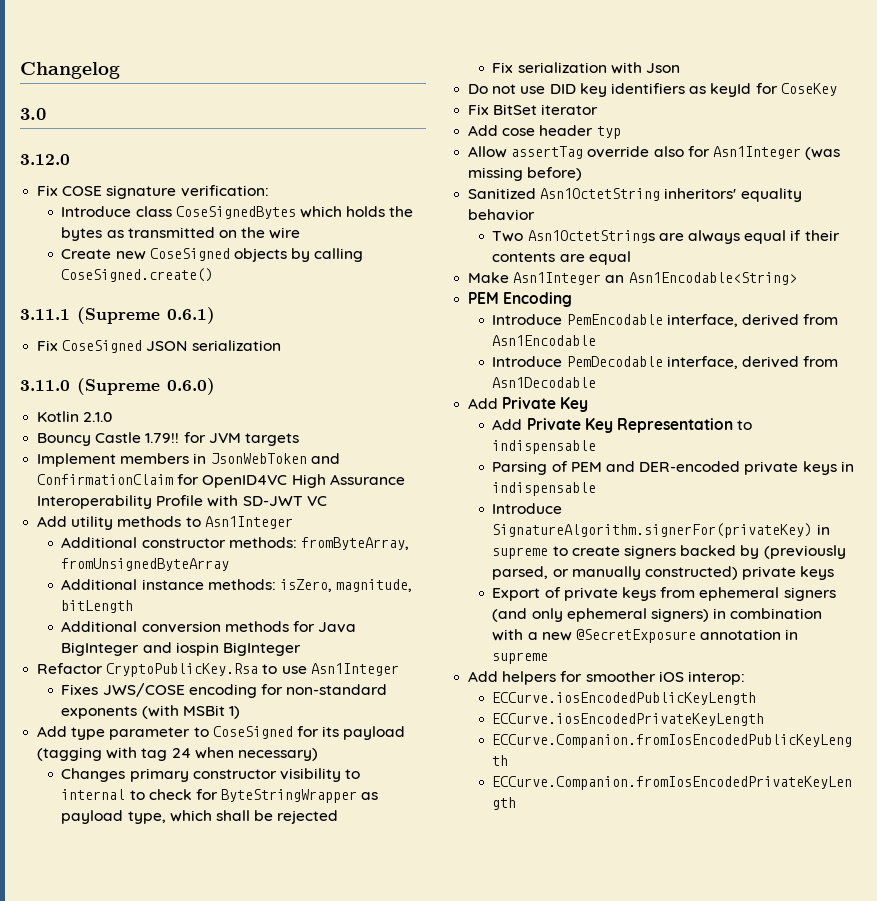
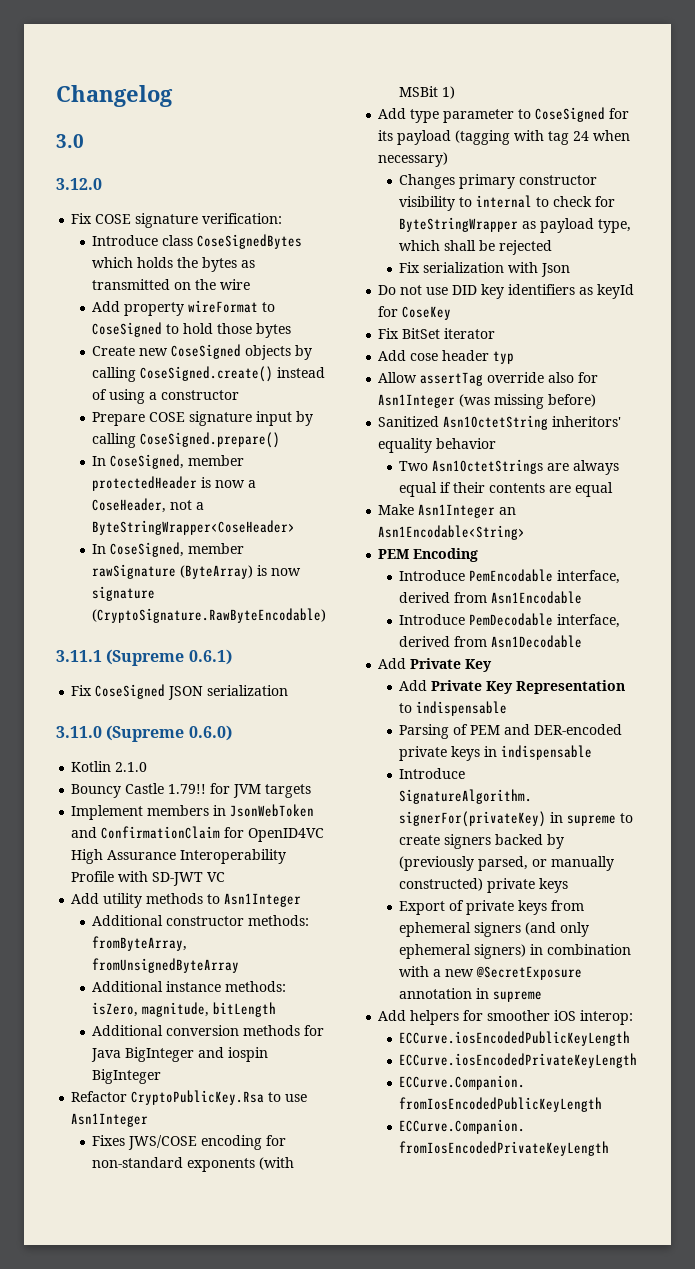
+ Add property wireFormat to CoseSigned to hold those bytes
- Create new CoseSigned objects by calling CoseSigned.create()
+ Create new CoseSigned objects by calling CoseSigned.create() instead of using a constructor
+ Prepare COSE signature input by calling CoseSigned.prepare()
+ In CoseSigned, member protectedHeader is now a CoseHeader, not a ByteStringWrapper<CoseHeader>
+ In CoseSigned, member rawSignature (ByteArray) is now signature (CryptoSignature.RawByteEncodable)

